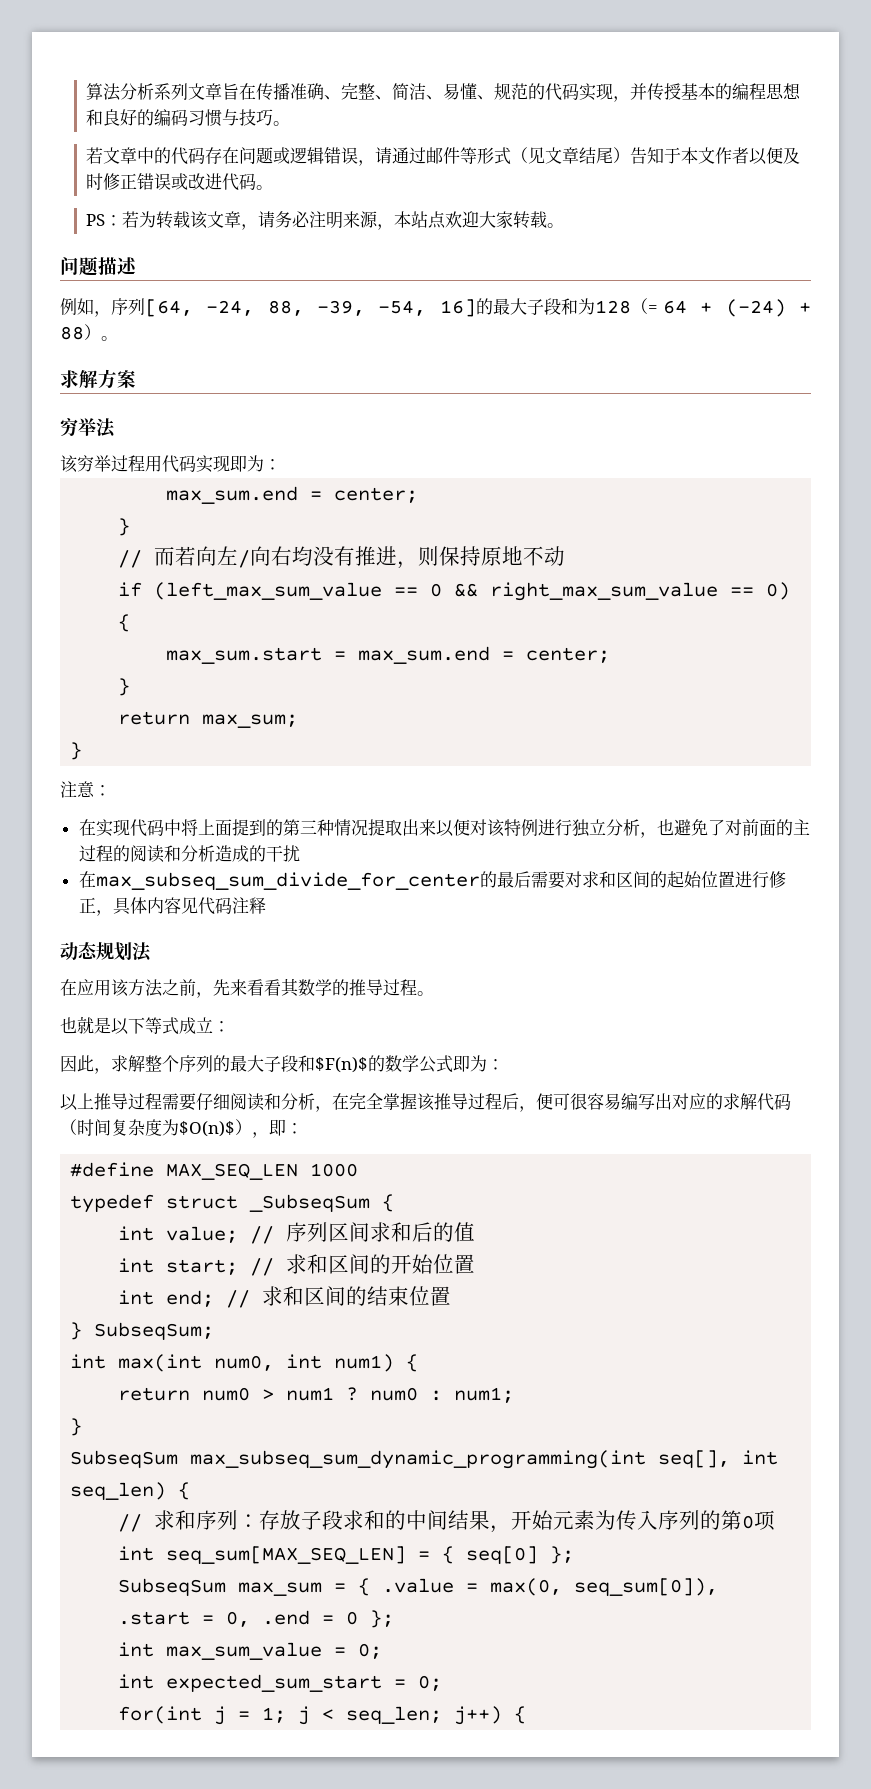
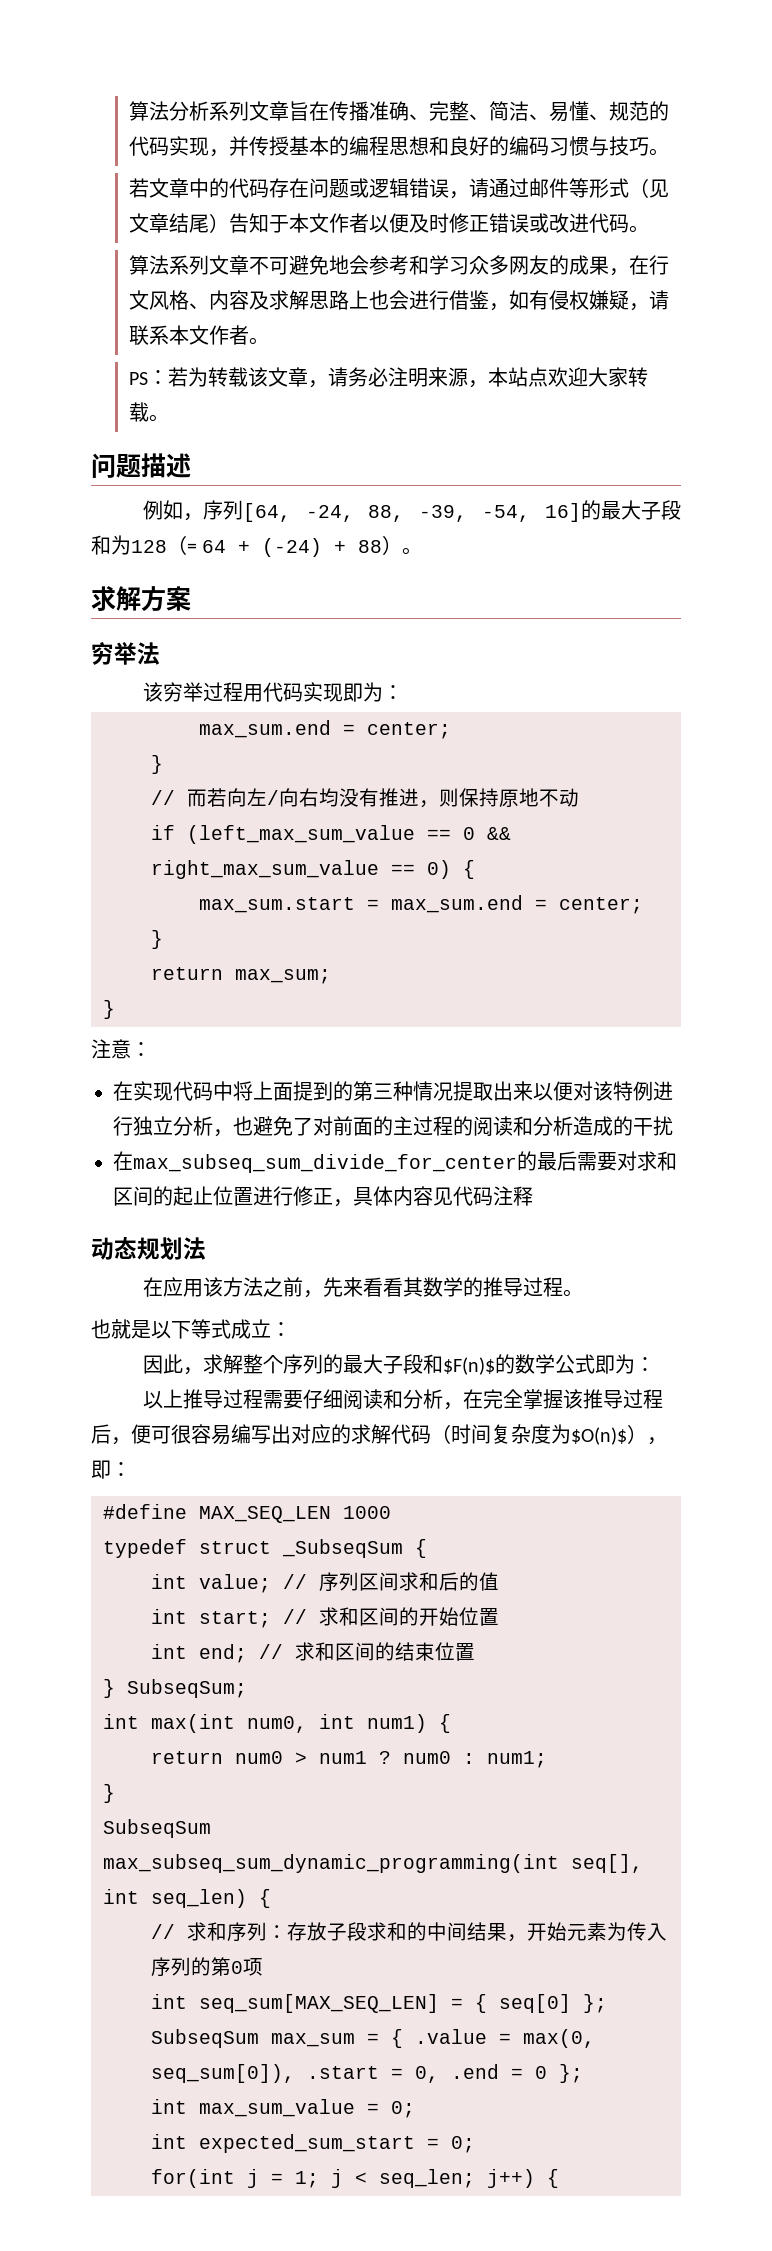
+ 算法系列文章不可避免地会参考和学习众多网友的成果，在行文风格、内容及求解思路上也会进行借鉴，如有侵权嫌疑，请联系本文作者。
- 在max_subseq_sum_divide_for_center的最后需要对求和区间的起始位置进行修正，具体内容见代码注释
+ 在max_subseq_sum_divide_for_center的最后需要对求和区间的起止位置进行修正，具体内容见代码注释

